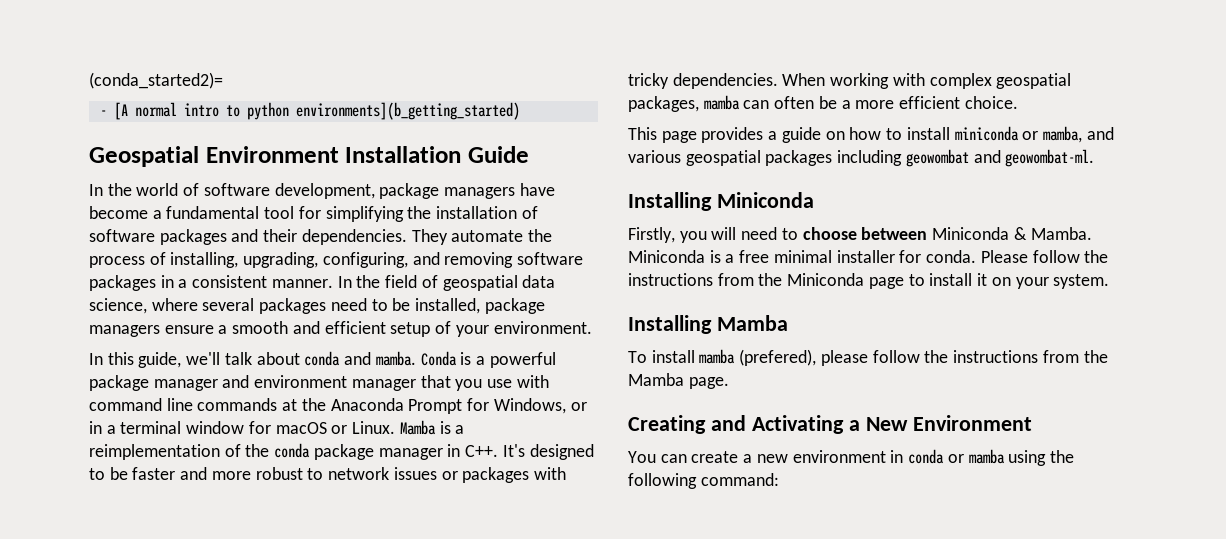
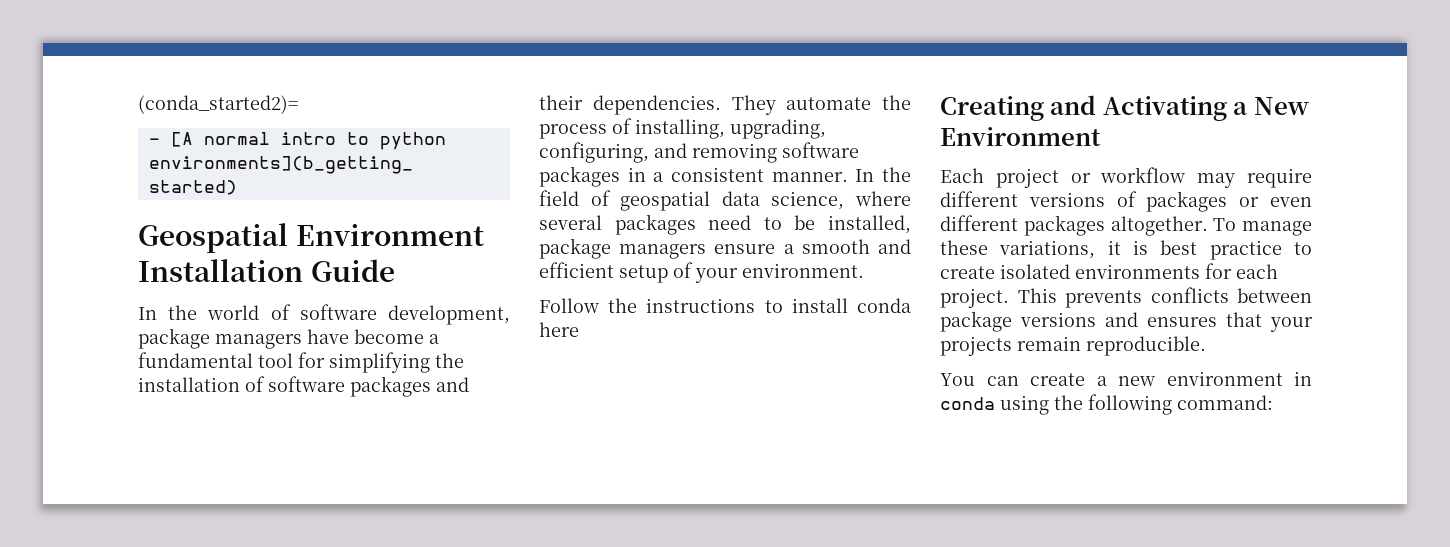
- In this guide, we'll talk about conda and mamba. Conda is a powerful package manager and environment manager that you use with command line commands at the Anaconda Prompt for Windows, or in a terminal window for macOS or Linux. Mamba is a reimplementation of the conda package manager in C++. It's designed to be faster and more robust to network issues or packages with tricky dependencies. When working with complex geospatial packages, mamba can often be a more efficient choice.
- This page provides a guide on how to install miniconda or mamba, and various geospatial packages including geowombat and geowombat-ml.
- Installing Miniconda
- Firstly, you will need to choose between Miniconda & Mamba. Miniconda is a free minimal installer for conda. Please follow the instructions from the Miniconda page to install it on your system.
- Installing Mamba
- To install mamba (prefered), please follow the instructions from the Mamba page.
+ Follow the instructions to install conda here
+ Each project or workflow may require different versions of packages or even different packages altogether. To manage these variations, it is best practice to create isolated environments for each project. This prevents conflicts between package versions and ensures that your projects remain reproducible.
- You can create a new environment in conda or mamba using the following command:
+ You can create a new environment in conda using the following command:

